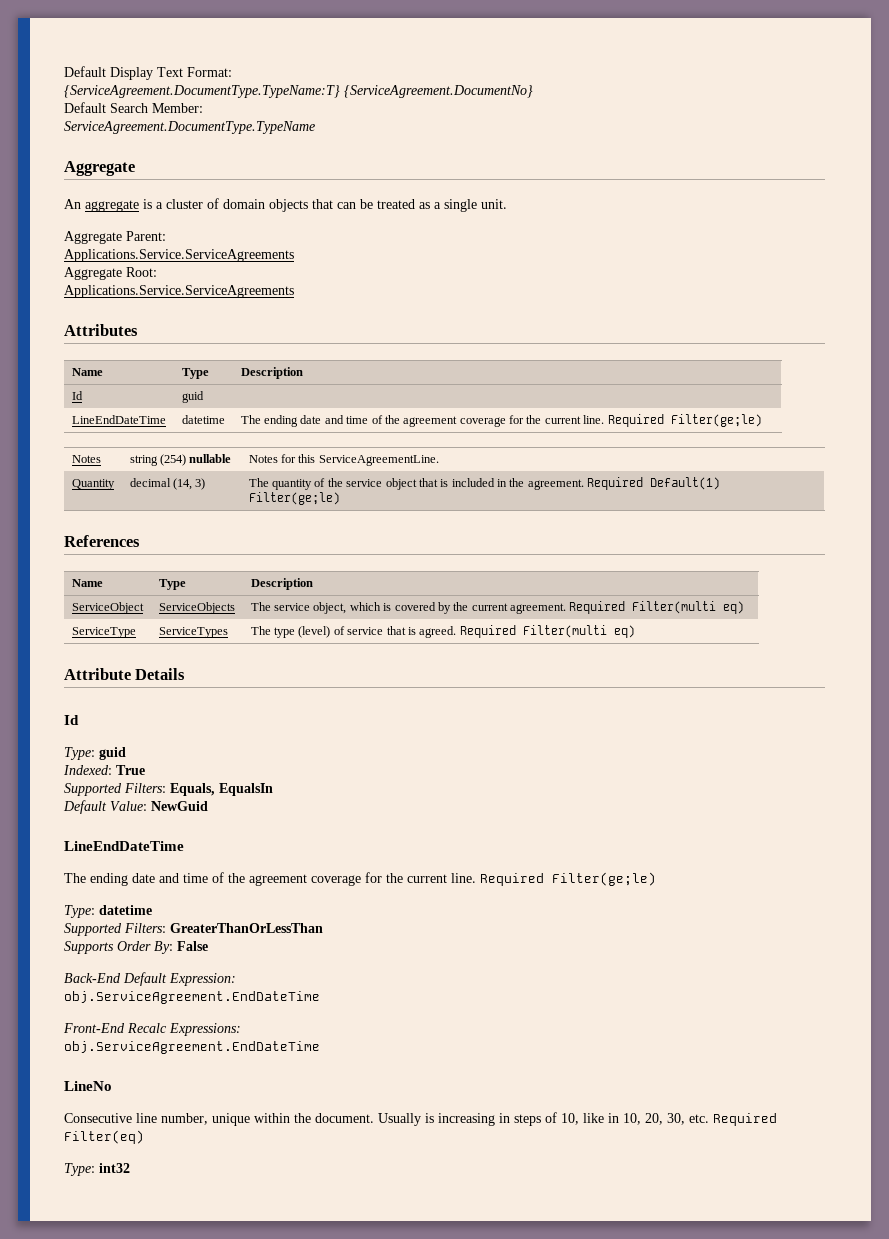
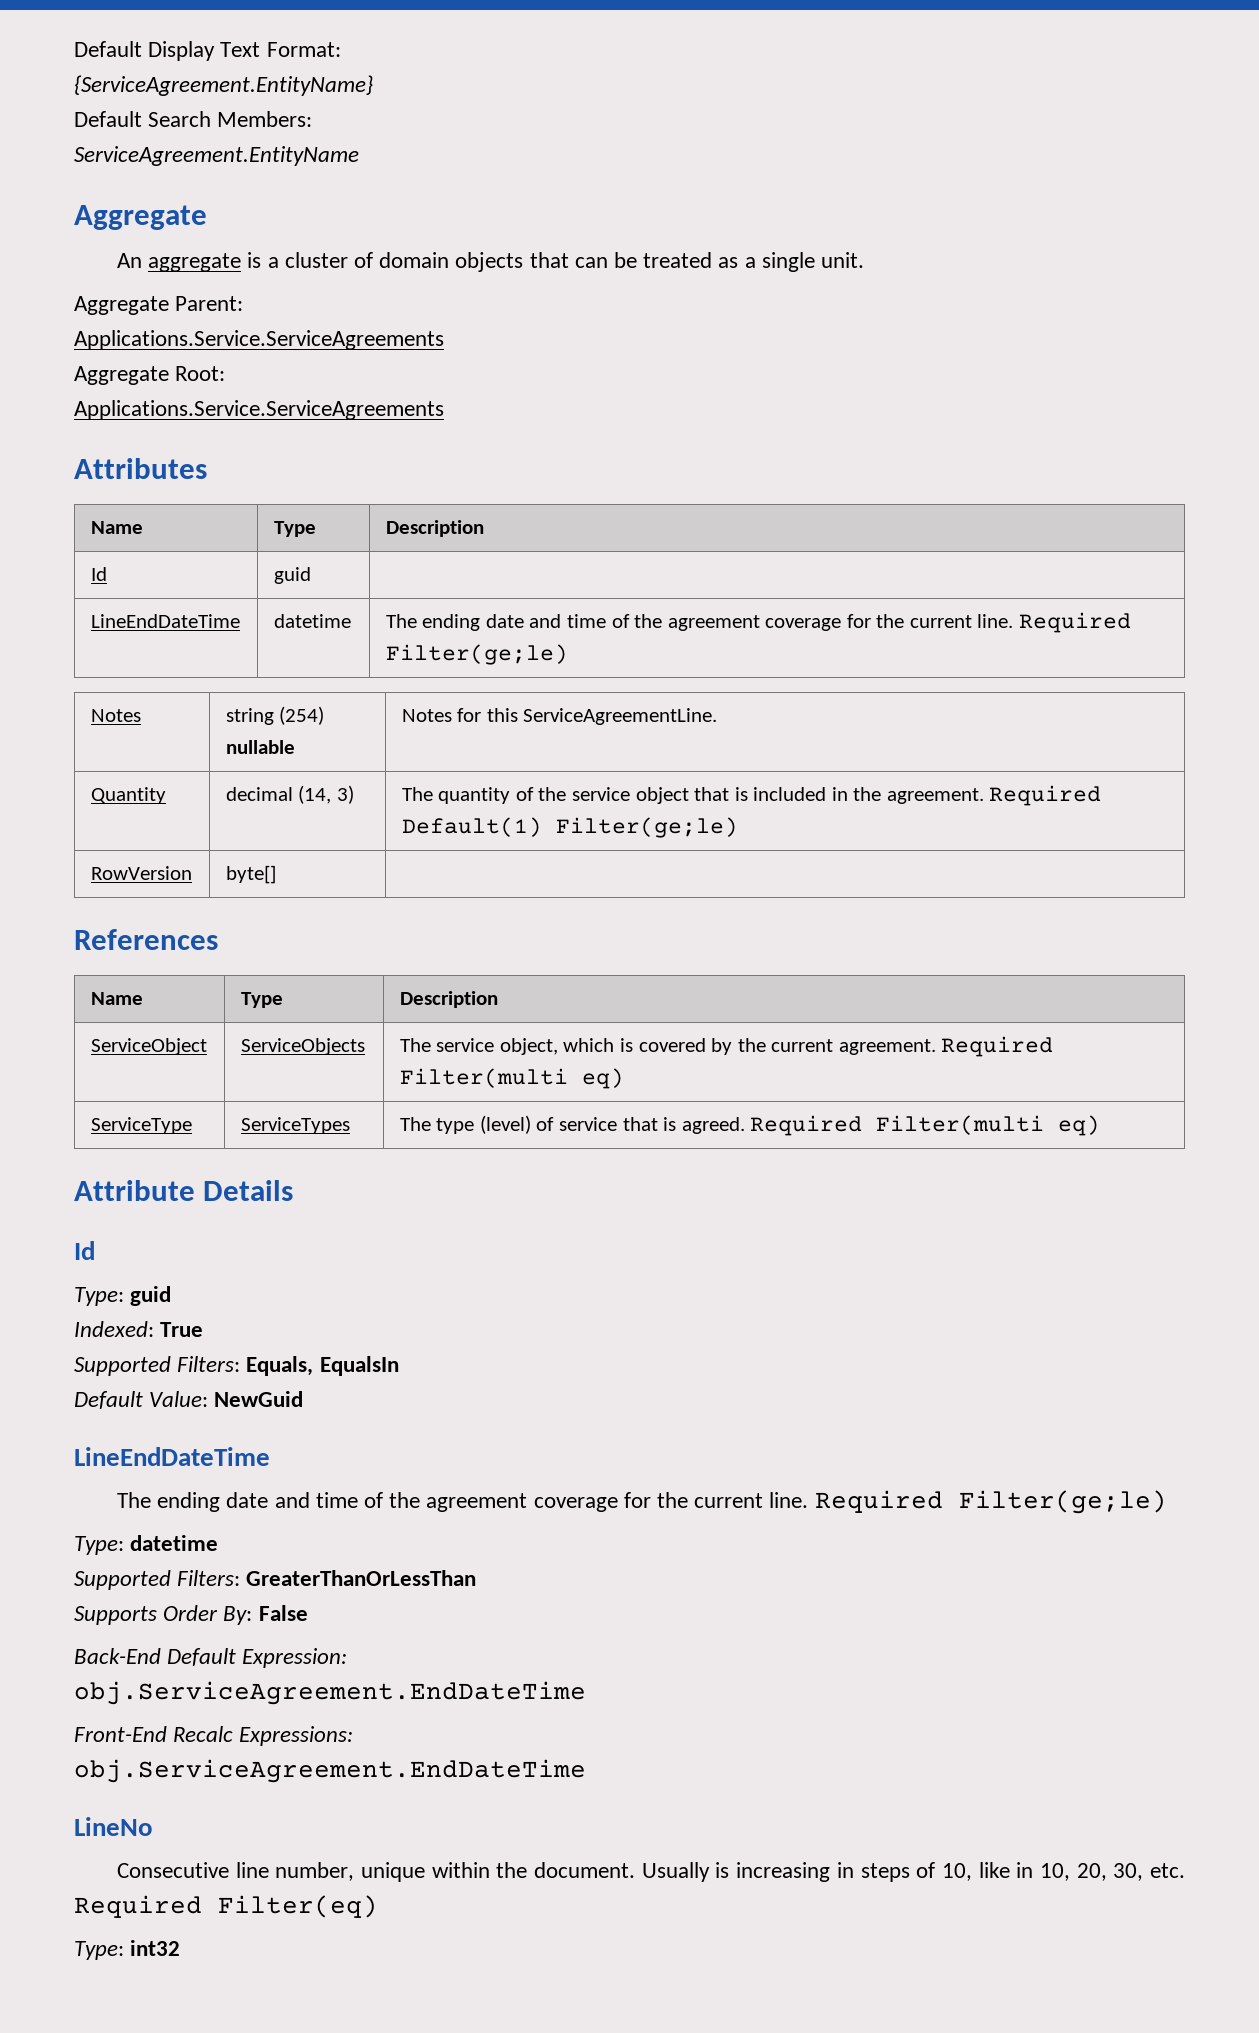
- {ServiceAgreement.DocumentType.TypeName:T} {ServiceAgreement.DocumentNo}
+ {ServiceAgreement.EntityName}
- Default Search Member:
- ServiceAgreement.DocumentType.TypeName
+ Default Search Members:
+ ServiceAgreement.EntityName
+ RowVersion | byte[] |

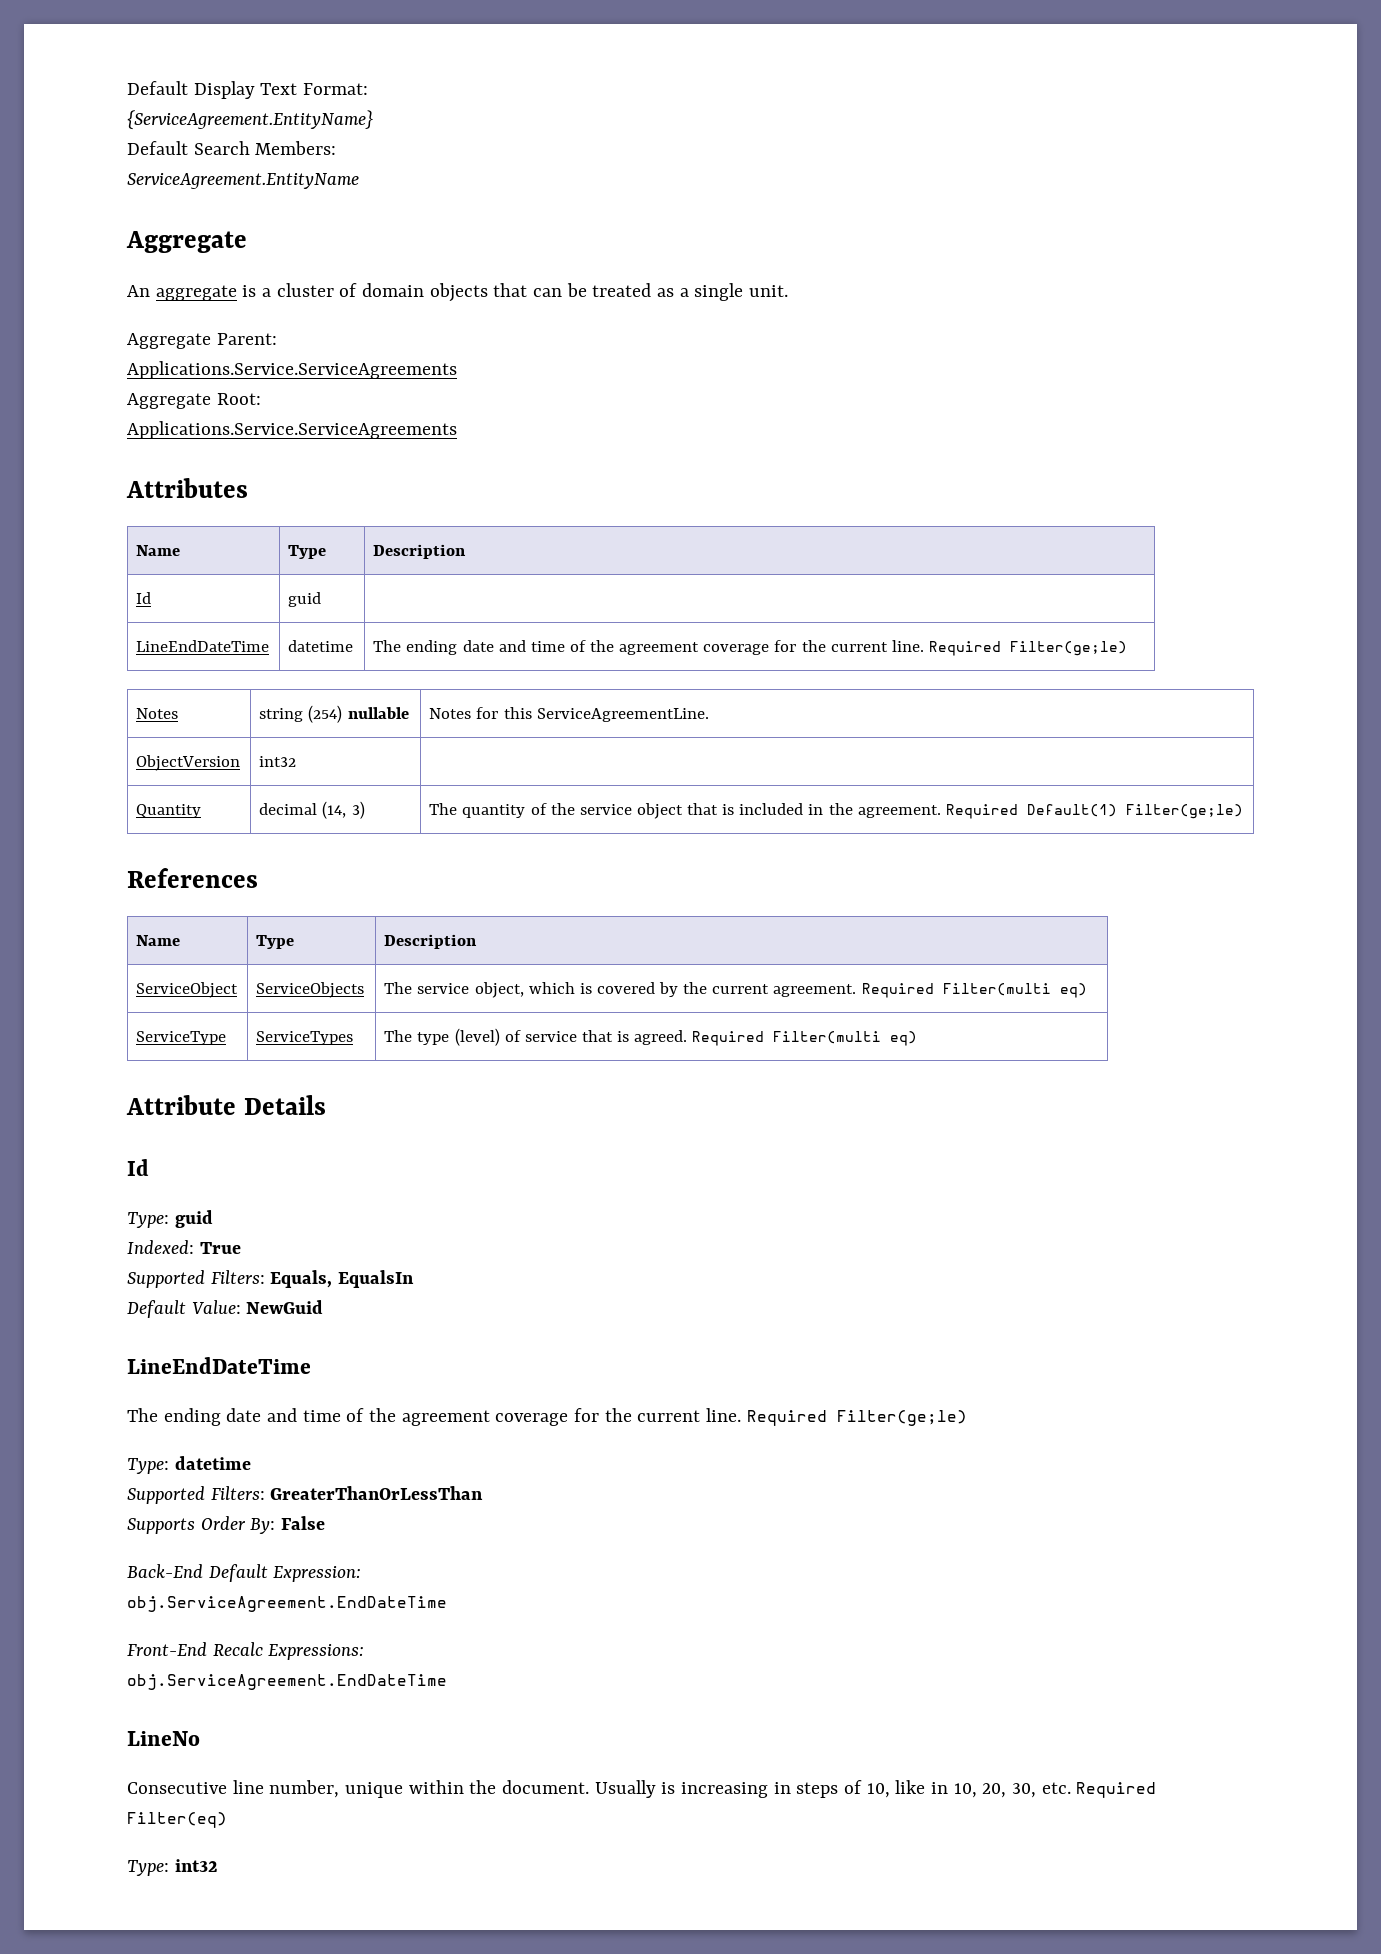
+ ObjectVersion | int32 |
- RowVersion | byte[] |

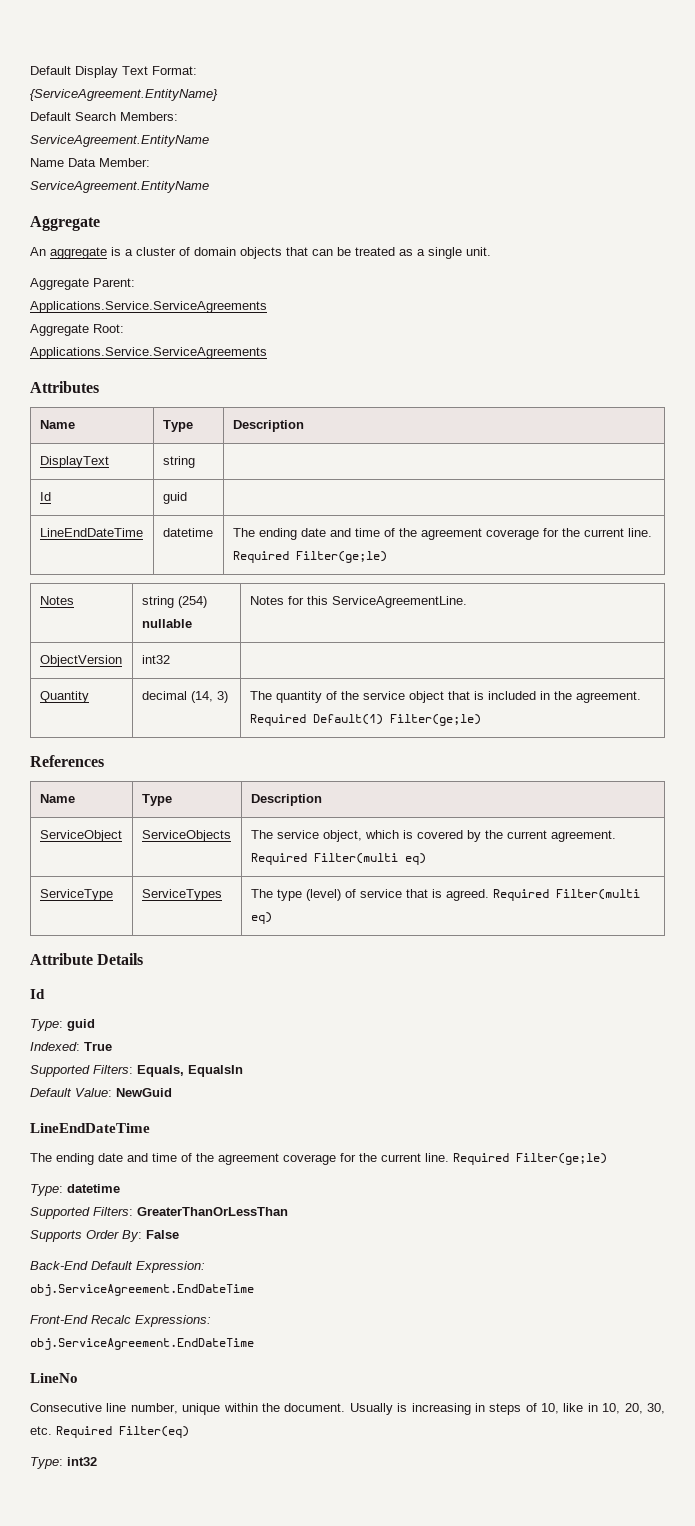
+ Name Data Member:
+ ServiceAgreement.EntityName
+ DisplayText | string |

